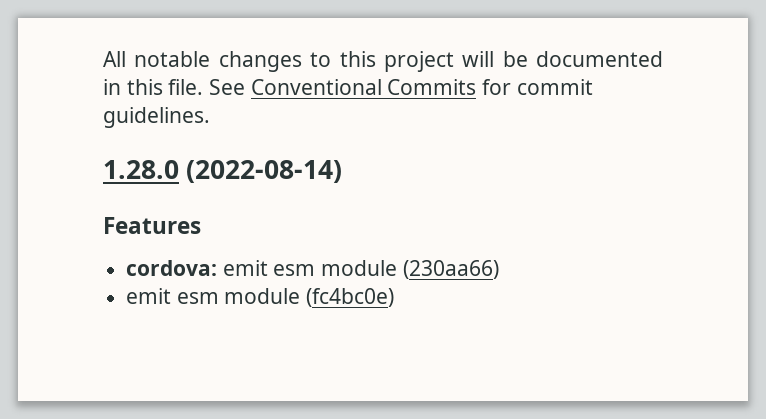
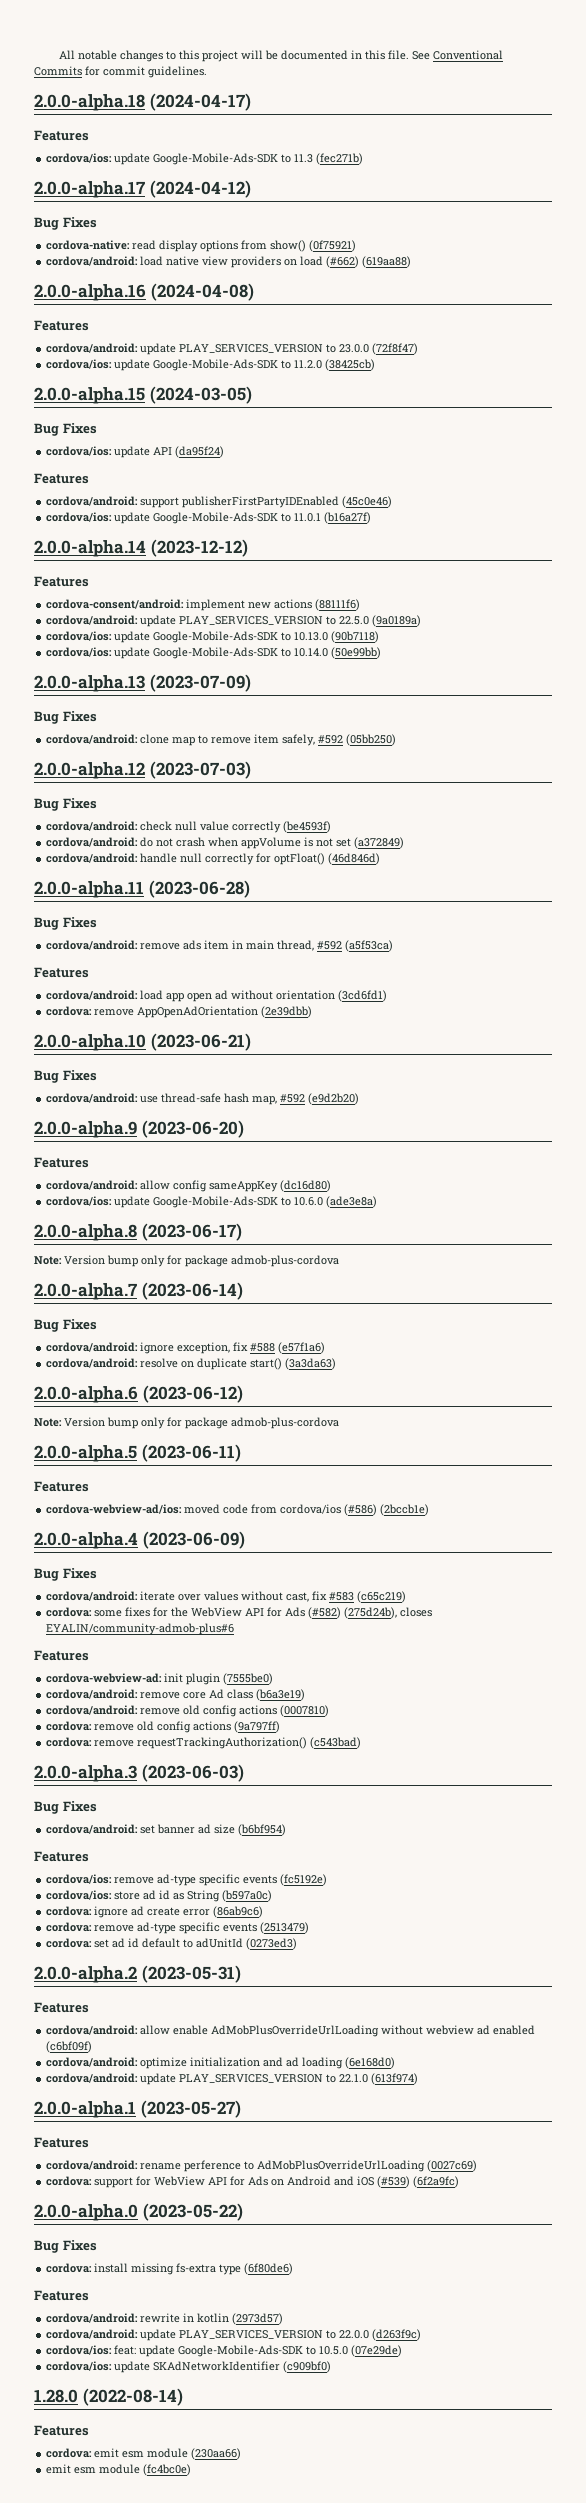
+ 2.0.0-alpha.18 (2024-04-17)
+ Features
+ cordova/ios: update Google-Mobile-Ads-SDK to 11.3 (fec271b)
+ 2.0.0-alpha.17 (2024-04-12)
+ Bug Fixes
+ cordova-native: read display options from show() (0f75921)
+ cordova/android: load native view providers on load (#662) (619aa88)
+ 2.0.0-alpha.16 (2024-04-08)
+ Features
+ cordova/android: update PLAY_SERVICES_VERSION to 23.0.0 (72f8f47)
+ cordova/ios: update Google-Mobile-Ads-SDK to 11.2.0 (38425cb)
+ 2.0.0-alpha.15 (2024-03-05)
+ Bug Fixes
+ cordova/ios: update API (da95f24)
+ Features
+ cordova/android: support publisherFirstPartyIDEnabled (45c0e46)
+ cordova/ios: update Google-Mobile-Ads-SDK to 11.0.1 (b16a27f)
+ 2.0.0-alpha.14 (2023-12-12)
+ Features
+ cordova-consent/android: implement new actions (88111f6)
+ cordova/android: update PLAY_SERVICES_VERSION to 22.5.0 (9a0189a)
+ cordova/ios: update Google-Mobile-Ads-SDK to 10.13.0 (90b7118)
+ cordova/ios: update Google-Mobile-Ads-SDK to 10.14.0 (50e99bb)
+ 2.0.0-alpha.13 (2023-07-09)
+ Bug Fixes
+ cordova/android: clone map to remove item safely, #592 (05bb250)
+ 2.0.0-alpha.12 (2023-07-03)
+ Bug Fixes
+ cordova/android: check null value correctly (be4593f)
+ cordova/android: do not crash when appVolume is not set (a372849)
+ cordova/android: handle null correctly for optFloat() (46d846d)
+ 2.0.0-alpha.11 (2023-06-28)
+ Bug Fixes
+ cordova/android: remove ads item in main thread, #592 (a5f53ca)
+ Features
+ cordova/android: load app open ad without orientation (3cd6fd1)
+ cordova: remove AppOpenAdOrientation (2e39dbb)
+ 2.0.0-alpha.10 (2023-06-21)
+ Bug Fixes
+ cordova/android: use thread-safe hash map, #592 (e9d2b20)
+ 2.0.0-alpha.9 (2023-06-20)
+ Features
+ cordova/android: allow config sameAppKey (dc16d80)
+ cordova/ios: update Google-Mobile-Ads-SDK to 10.6.0 (ade3e8a)
+ 2.0.0-alpha.8 (2023-06-17)
+ Note: Version bump only for package admob-plus-cordova
+ 2.0.0-alpha.7 (2023-06-14)
+ Bug Fixes
+ cordova/android: ignore exception, fix #588 (e57f1a6)
+ cordova/android: resolve on duplicate start() (3a3da63)
+ 2.0.0-alpha.6 (2023-06-12)
+ Note: Version bump only for package admob-plus-cordova
+ 2.0.0-alpha.5 (2023-06-11)
+ Features
+ cordova-webview-ad/ios: moved code from cordova/ios (#586) (2bccb1e)
+ 2.0.0-alpha.4 (2023-06-09)
+ Bug Fixes
+ cordova/android: iterate over values without cast, fix #583 (c65c219)
+ cordova: some fixes for the WebView API for Ads (#582) (275d24b), closes EYALIN/community-admob-plus#6
+ Features
+ cordova-webview-ad: init plugin (7555be0)
+ cordova/android: remove core Ad class (b6a3e19)
+ cordova/android: remove old config actions (0007810)
+ cordova: remove old config actions (9a797ff)
+ cordova: remove requestTrackingAuthorization() (c543bad)
+ 2.0.0-alpha.3 (2023-06-03)
+ Bug Fixes
+ cordova/android: set banner ad size (b6bf954)
+ Features
+ cordova/ios: remove ad-type specific events (fc5192e)
+ cordova/ios: store ad id as String (b597a0c)
+ cordova: ignore ad create error (86ab9c6)
+ cordova: remove ad-type specific events (2513479)
+ cordova: set ad id default to adUnitId (0273ed3)
+ 2.0.0-alpha.2 (2023-05-31)
+ Features
+ cordova/android: allow enable AdMobPlusOverrideUrlLoading without webview ad enabled (c6bf09f)
+ cordova/android: optimize initialization and ad loading (6e168d0)
+ cordova/android: update PLAY_SERVICES_VERSION to 22.1.0 (613f974)
+ 2.0.0-alpha.1 (2023-05-27)
+ Features
+ cordova/android: rename perference to AdMobPlusOverrideUrlLoading (0027c69)
+ cordova: support for WebView API for Ads on Android and iOS (#539) (6f2a9fc)
+ 2.0.0-alpha.0 (2023-05-22)
+ Bug Fixes
+ cordova: install missing fs-extra type (6f80de6)
+ Features
+ cordova/android: rewrite in kotlin (2973d57)
+ cordova/android: update PLAY_SERVICES_VERSION to 22.0.0 (d263f9c)
+ cordova/ios: feat: update Google-Mobile-Ads-SDK to 10.5.0 (07e29de)
+ cordova/ios: update SKAdNetworkIdentifier (c909bf0)

